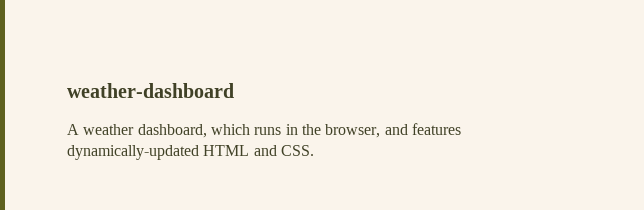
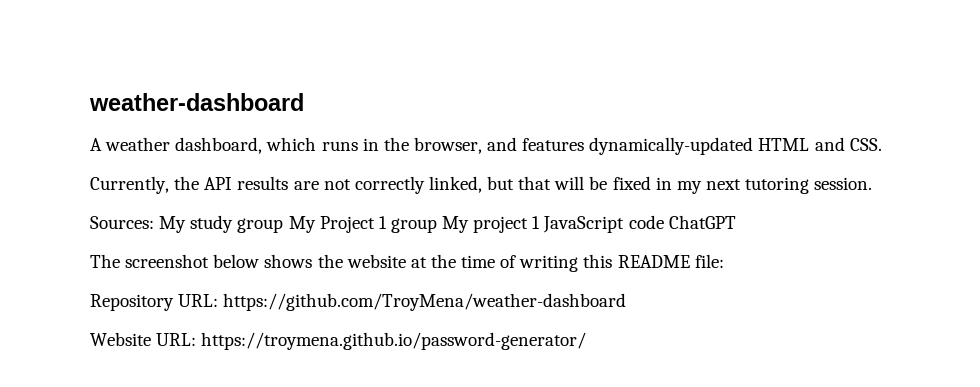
+ Currently, the API results are not correctly linked, but that will be fixed in my next tutoring session.
+ Sources: My study group My Project 1 group My project 1 JavaScript code ChatGPT
+ The screenshot below shows the website at the time of writing this README file:
+ Repository URL: https://github.com/TroyMena/weather-dashboard
+ Website URL: https://troymena.github.io/password-generator/

